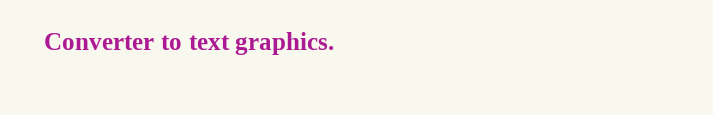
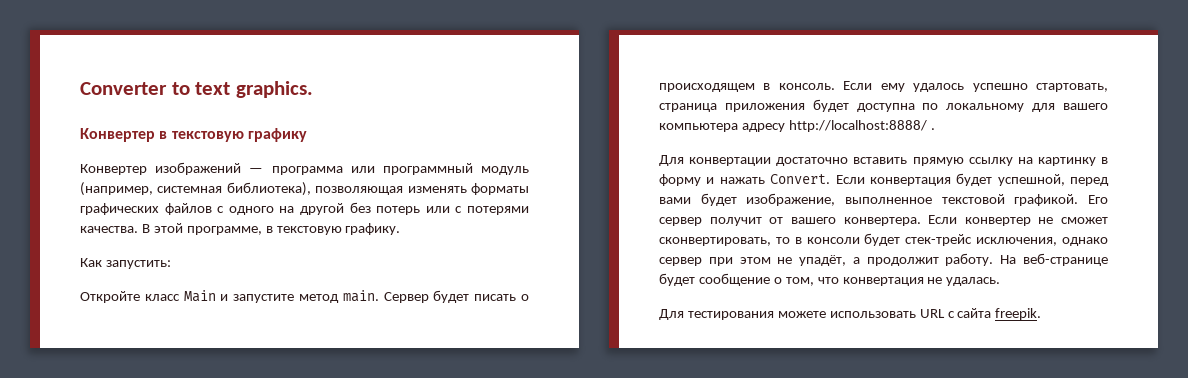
+ Конвертер в текстовую графику
+ Конвертер изображений — программа или программный модуль (например, системная библиотека), позволяющая изменять форматы графических файлов с одного на другой без потерь или с потерями качества. В этой программе, в текстовую графику.
+ Как запустить:
+ Oткройте класс Main и запустите метод main. Сервер будет писать о происходящем в консоль. Если ему удалось успешно стартовать, страница приложения будет доступна по локальному для вашего компьютера адресу http://localhost:8888/ .
+ Для конвертации достаточно вставить прямую ссылку на картинку в форму и нажать Convert. Если конвертация будет успешной, перед вами будет изображение, выполненное текстовой графикой. Его сервер получит от вашего конвертера. Если конвертер не сможет сконвертировать, то в консоли будет стек-трейс исключения, однако сервер при этом не упадёт, а продолжит работу. На веб-странице будет сообщение о том, что конвертация не удалась.
+ Для тестирования можете использовать URL с сайта freepik.

